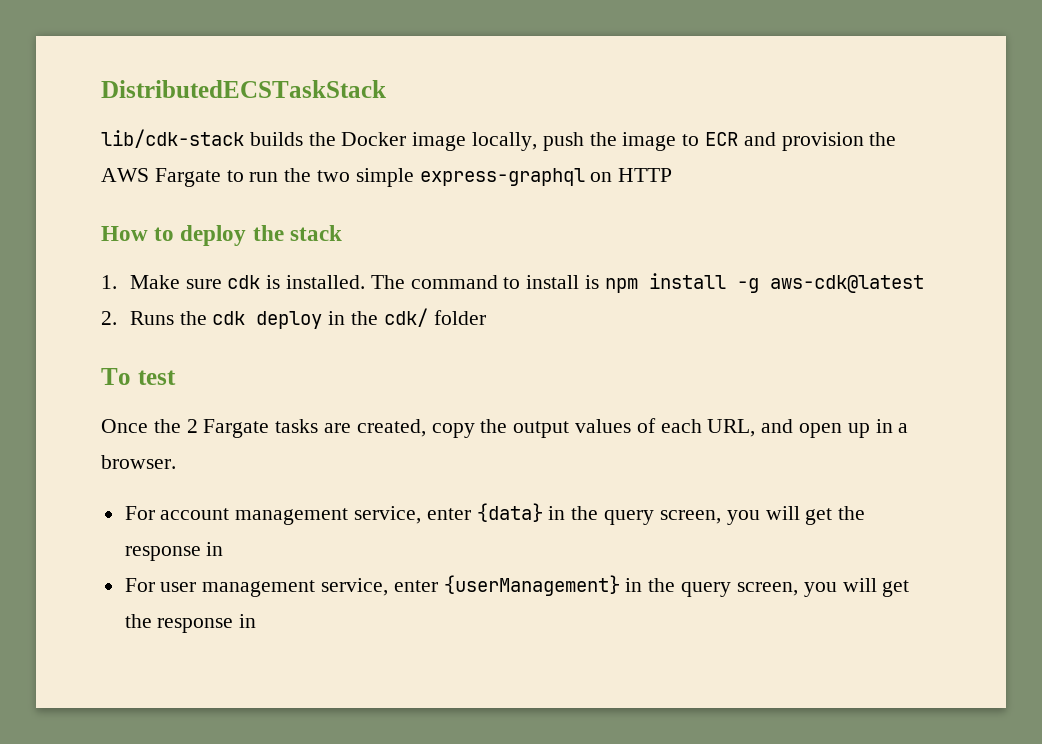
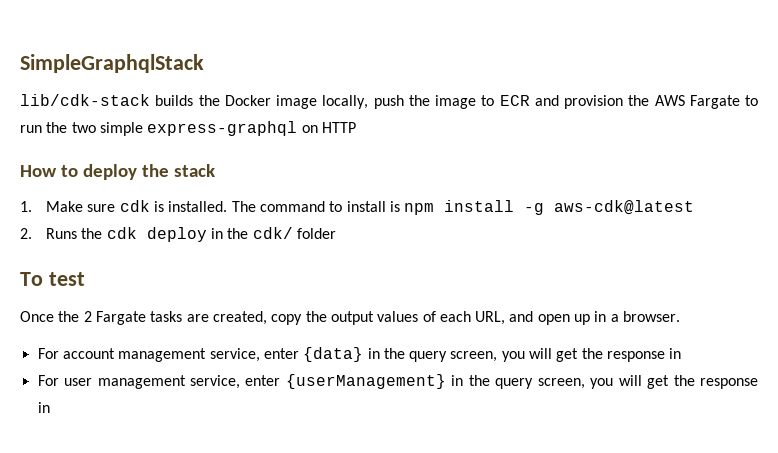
- DistributedECSTaskStack
+ SimpleGraphqlStack

